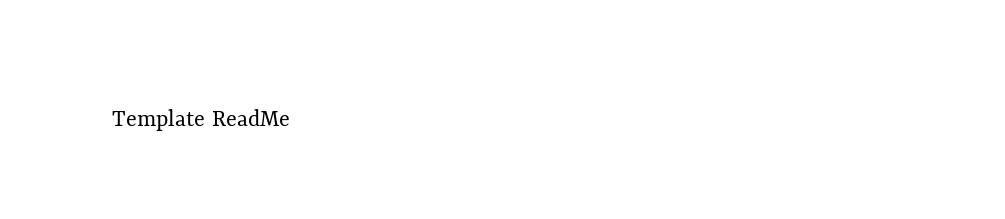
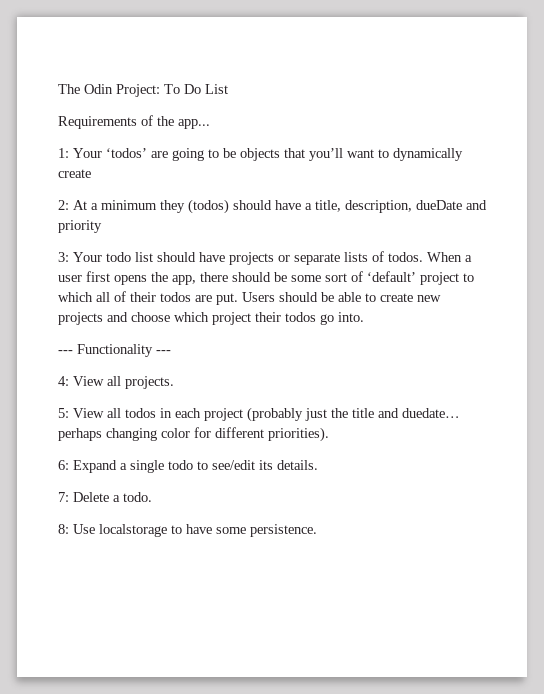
- Template ReadMe
+ The Odin Project: To Do List
+ Requirements of the app...
+ 1: Your ‘todos’ are going to be objects that you’ll want to dynamically create
+ 2: At a minimum they (todos) should have a title, description, dueDate and priority
+ 3: Your todo list should have projects or separate lists of todos. When a user first opens the app, there should be some sort of ‘default’ project to which all of their todos are put. Users should be able to create new projects and choose which project their todos go into.
+ --- Functionality ---
+ 4: View all projects.
+ 5: View all todos in each project (probably just the title and duedate… perhaps changing color for different priorities).
+ 6: Expand a single todo to see/edit its details.
+ 7: Delete a todo.
+ 8: Use localstorage to have some persistence.

